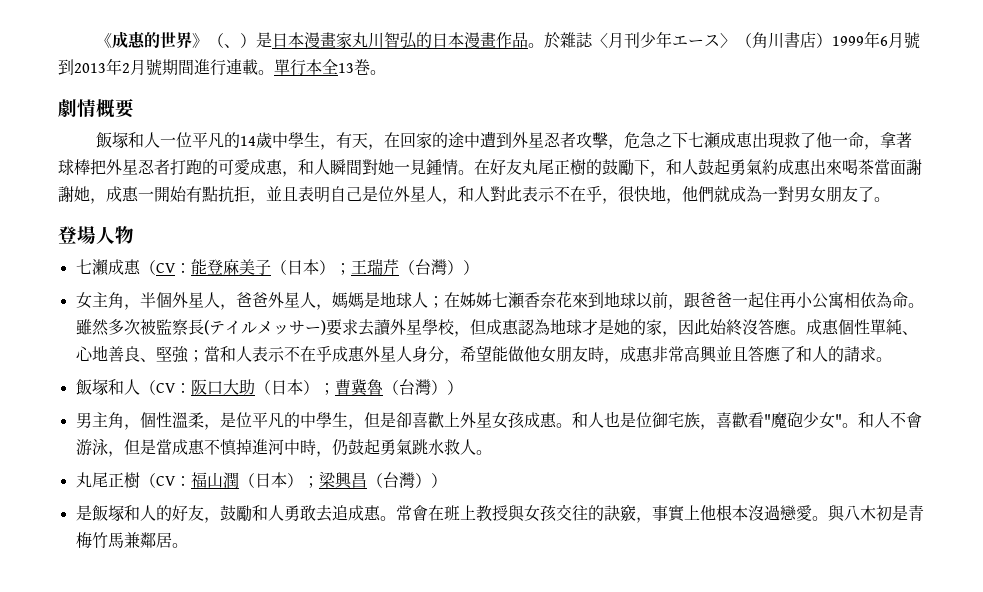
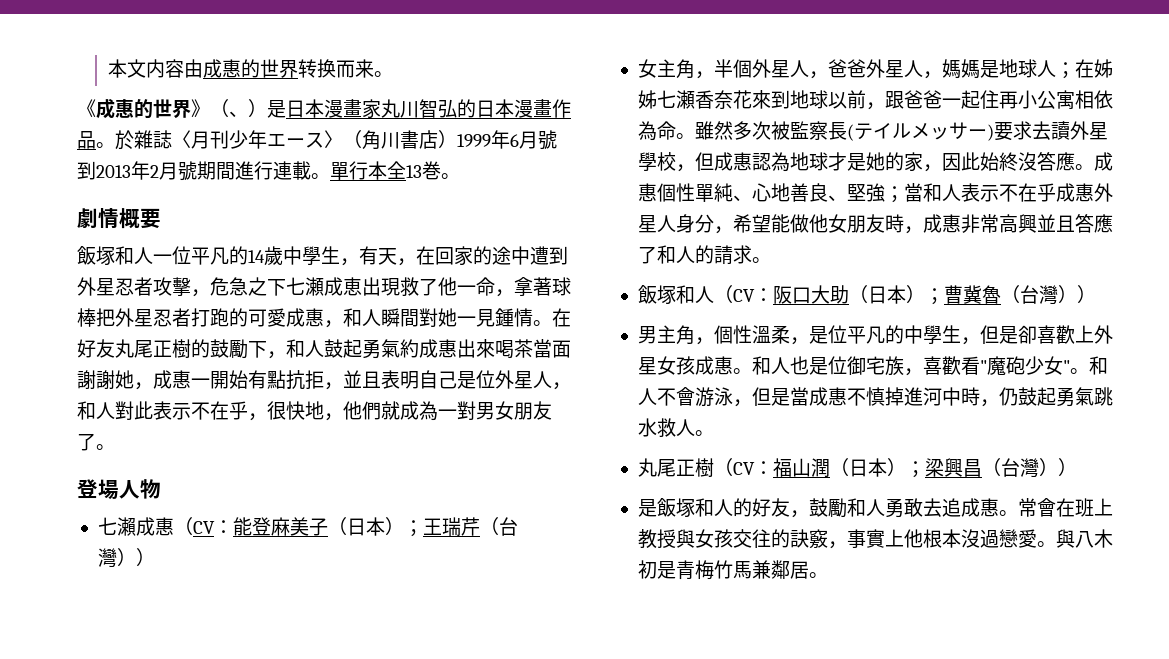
+ 本文内容由成惠的世界转换而来。

